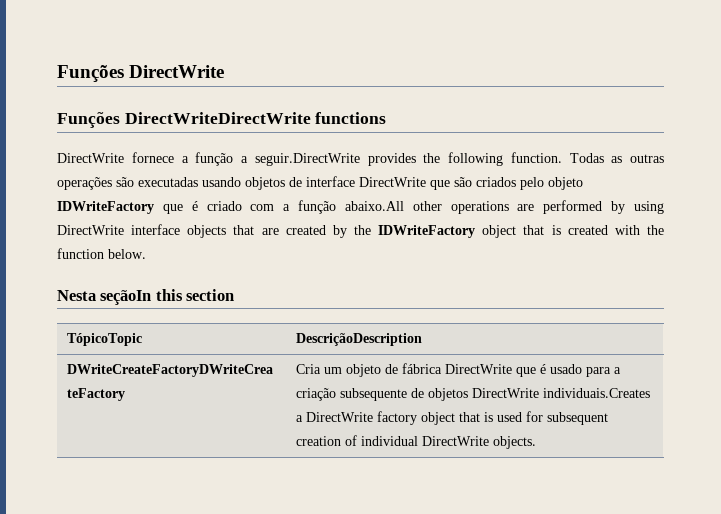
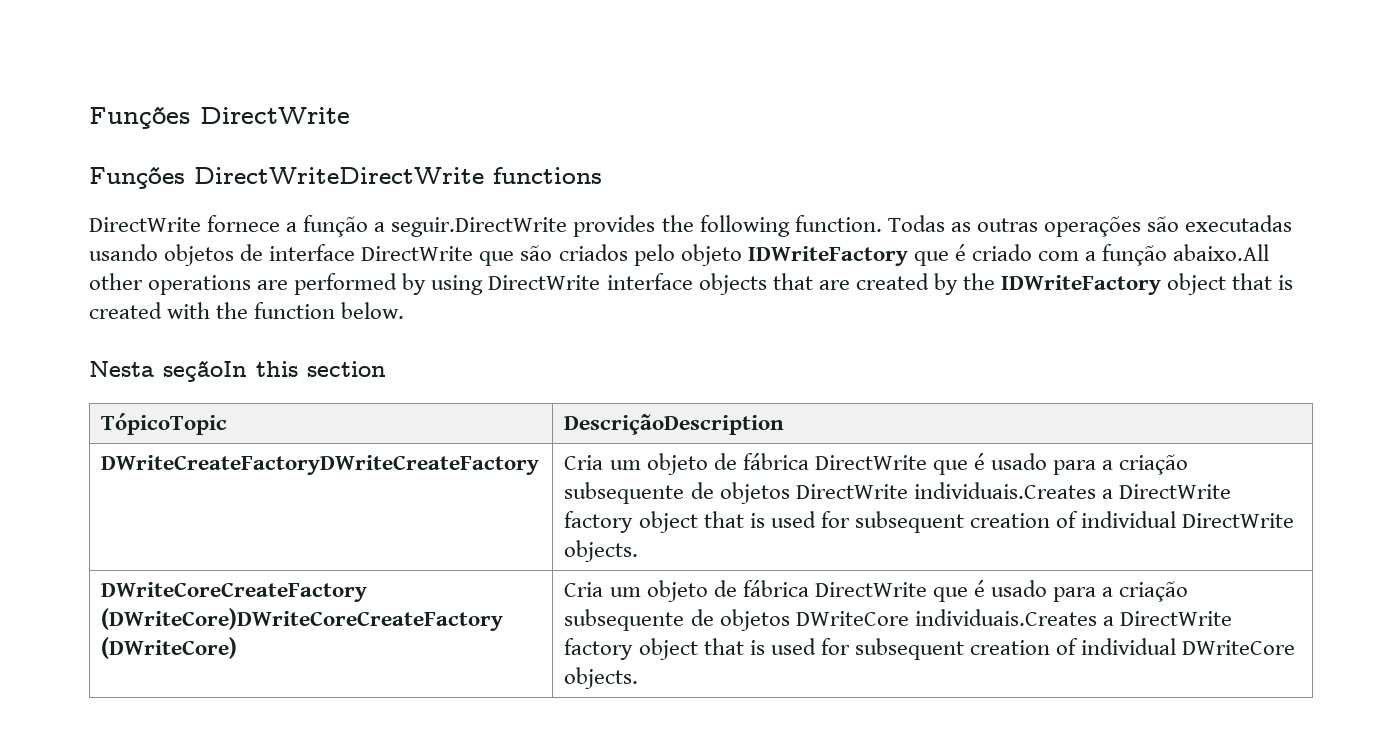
+ DWriteCoreCreateFactory (DWriteCore)DWriteCoreCreateFactory (DWriteCore) | Cria um objeto de fábrica DirectWrite que é usado para a criação subsequente de objetos DWriteCore individuais.Creates a DirectWrite factory object that is used for subsequent creation of individual DWriteCore objects.

